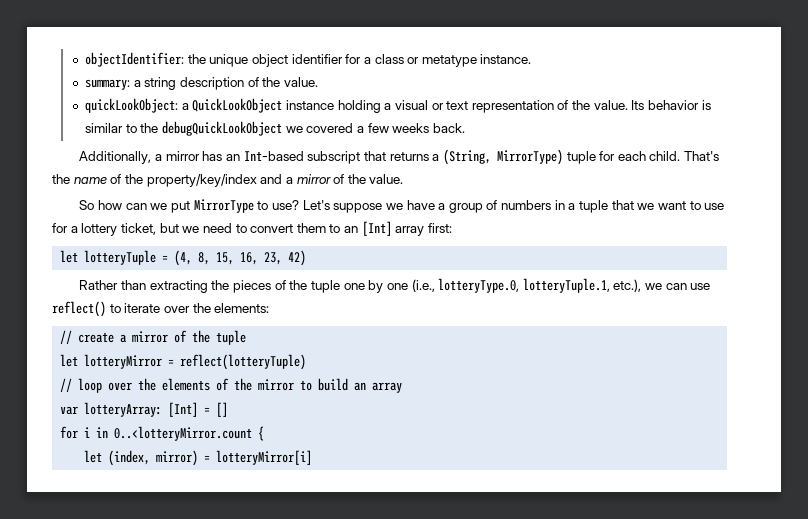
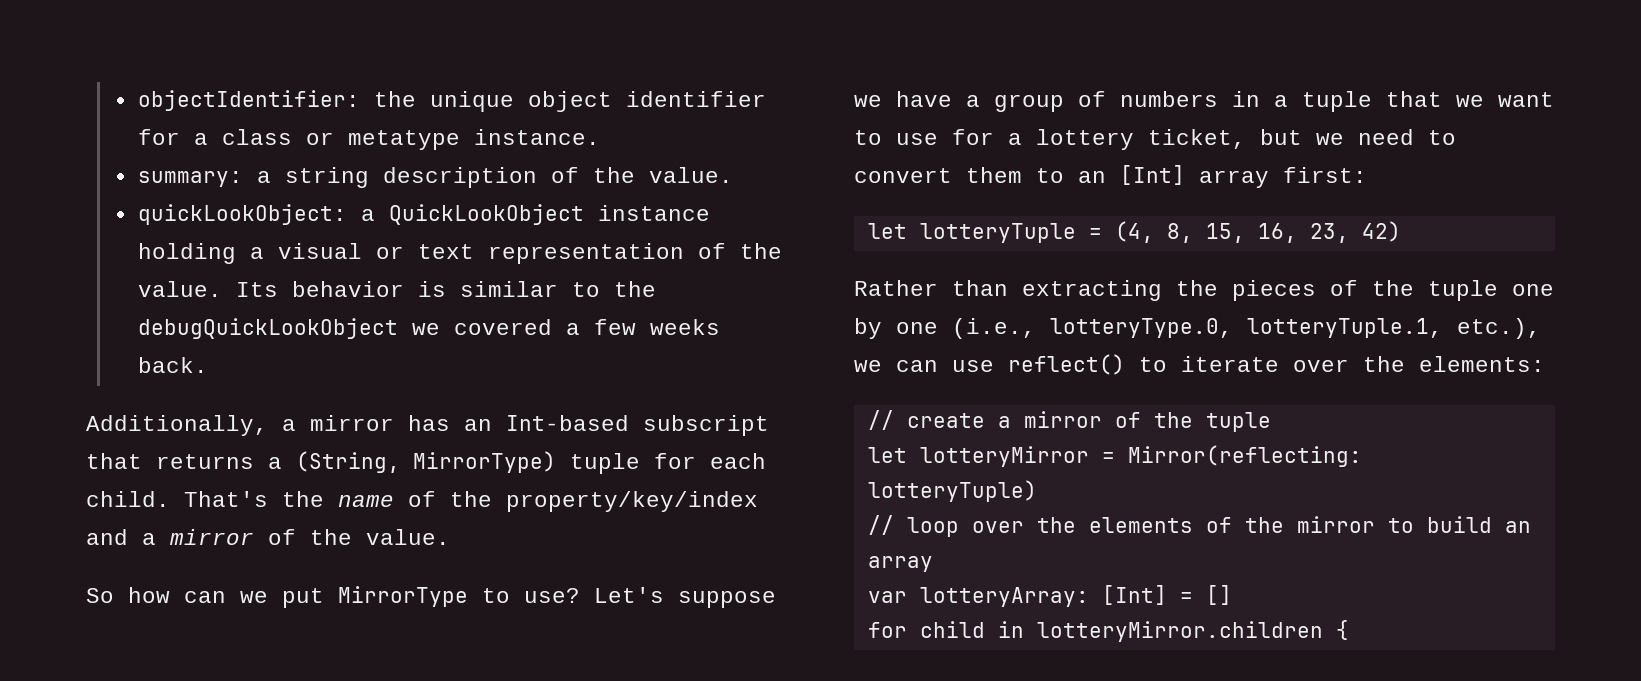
- let lotteryMirror = reflect(lotteryTuple)
+ let lotteryMirror = Mirror(reflecting: lotteryTuple)
- for i in 0..<lotteryMirror.count {
- let (index, mirror) = lotteryMirror[i]
+ for child in lotteryMirror.children {

